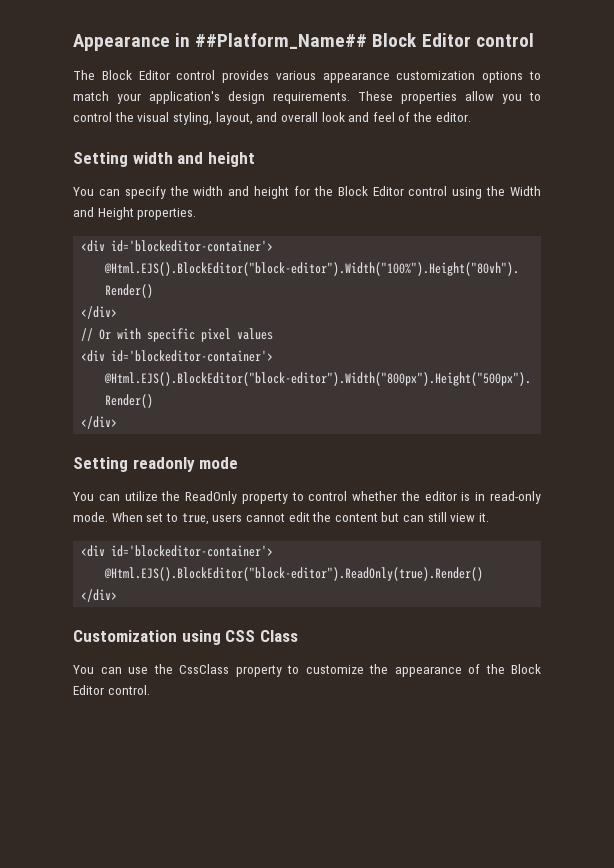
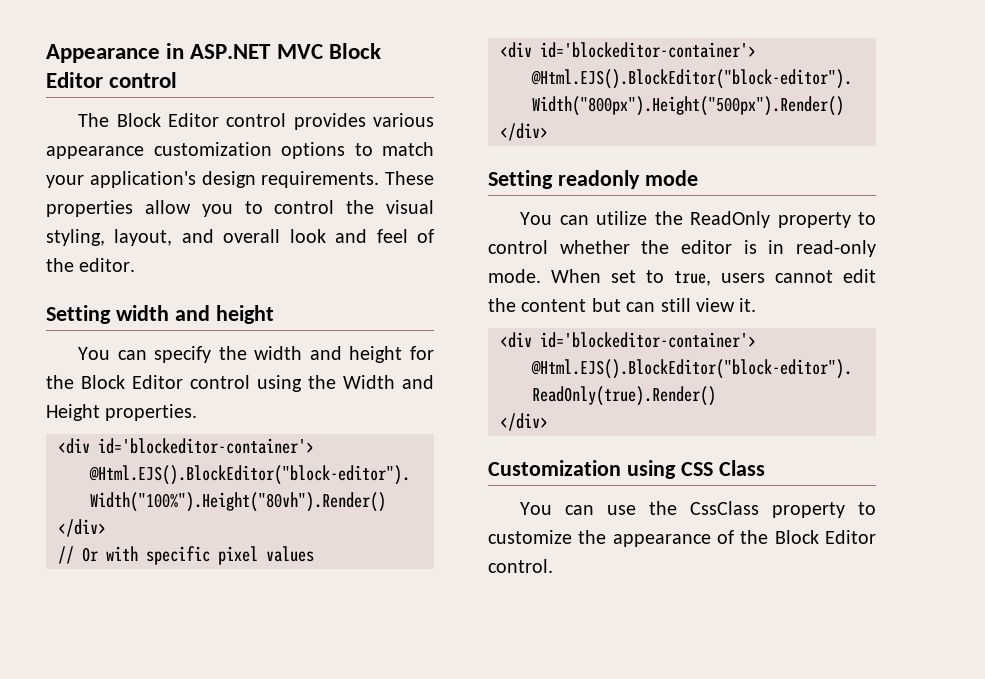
- Appearance in ##Platform_Name## Block Editor control
+ Appearance in ASP.NET MVC Block Editor control

